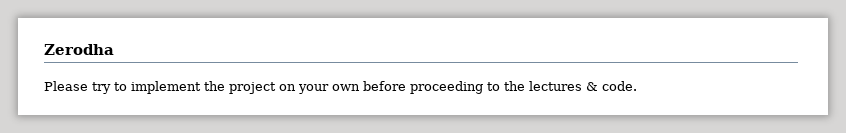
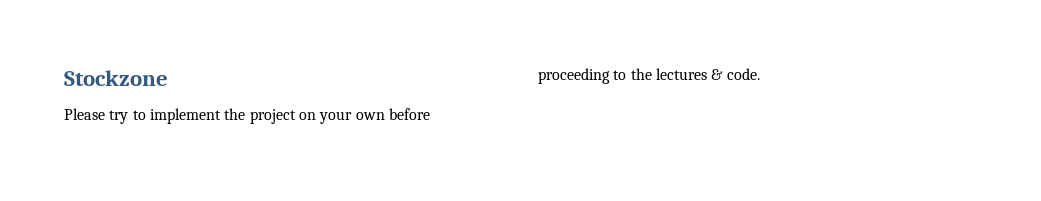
- Zerodha
+ Stockzone

